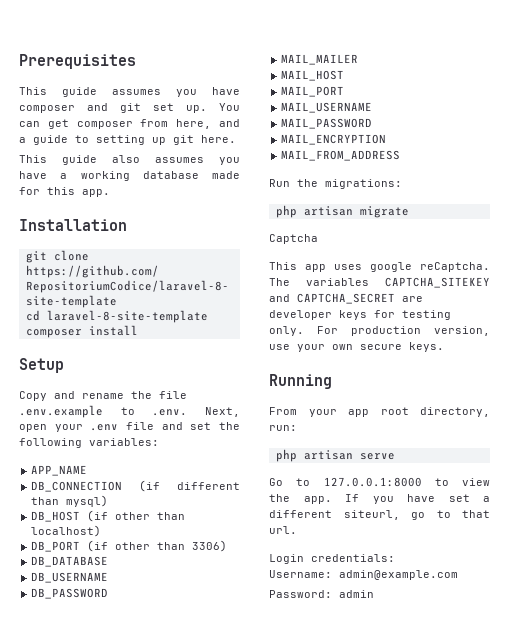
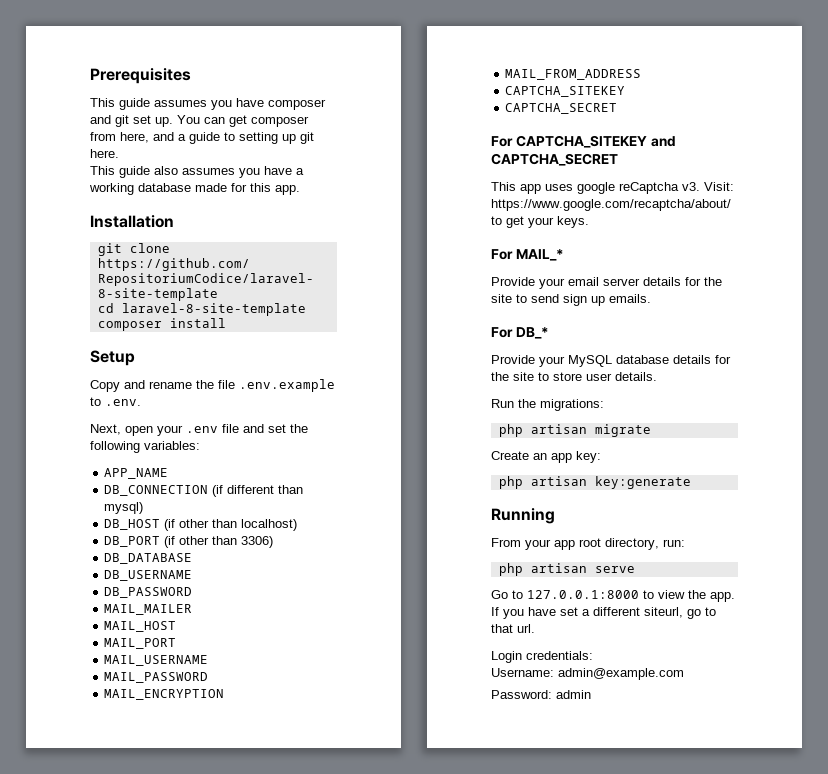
- Copy and rename the file .env.example to .env. Next, open your .env file and set the following variables:
+ Copy and rename the file .env.example to .env.
+ Next, open your .env file and set the following variables:
  MAIL_FROM_ADDRESS
+ CAPTCHA_SITEKEY
+ CAPTCHA_SECRET
+ For CAPTCHA_SITEKEY and CAPTCHA_SECRET
+ This app uses google reCaptcha v3. Visit: https://www.google.com/recaptcha/about/ to get your keys.
+ For MAIL_*
+ Provide your email server details for the site to send sign up emails.
+ For DB_*
+ Provide your MySQL database details for the site to store user details.
- Captcha
- This app uses google reCaptcha. The variables CAPTCHA_SITEKEY and CAPTCHA_SECRET are developer keys for testing only. For production version, use your own secure keys.
+ Create an app key:
+ php artisan key:generate

